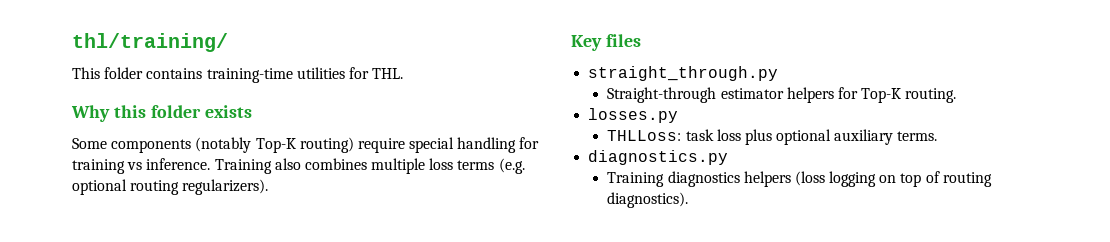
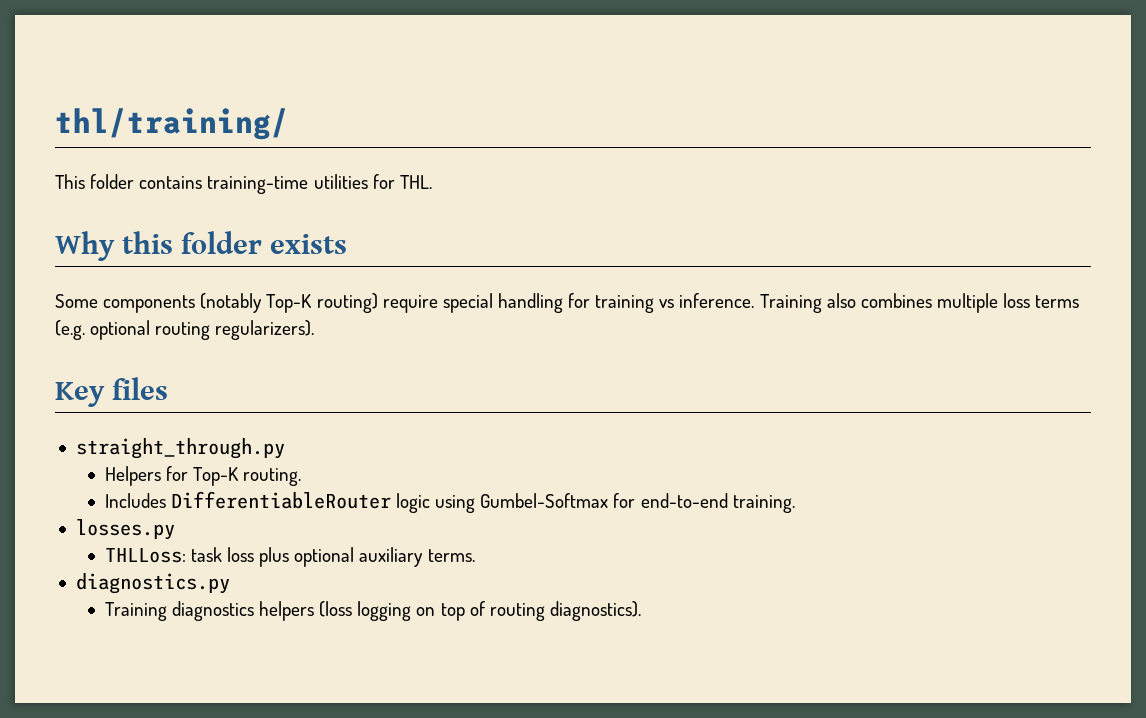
- Straight-through estimator helpers for Top-K routing.
+ Helpers for Top-K routing.
+ Includes DifferentiableRouter logic using Gumbel-Softmax for end-to-end training.

